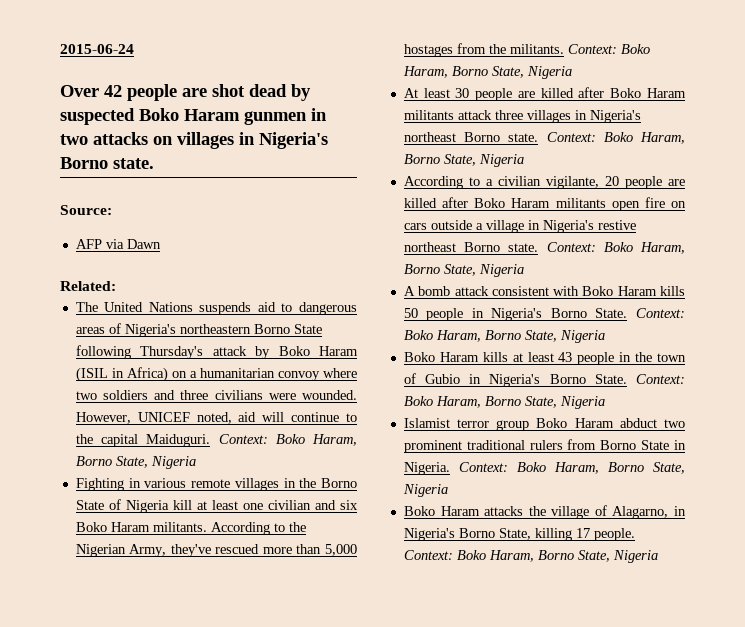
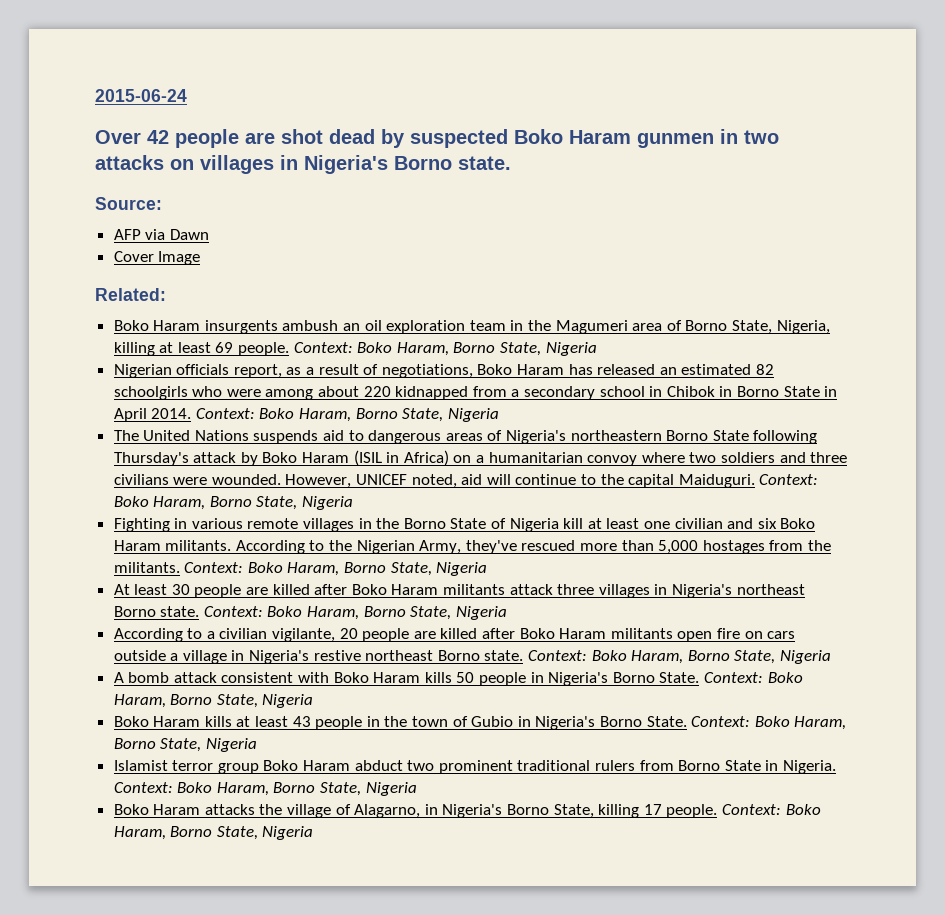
+ Cover Image
+ Boko Haram insurgents ambush an oil exploration team in the Magumeri area of Borno State, Nigeria, killing at least 69 people. Context: Boko Haram, Borno State, Nigeria
+ Nigerian officials report, as a result of negotiations, Boko Haram has released an estimated 82 schoolgirls who were among about 220 kidnapped from a secondary school in Chibok in Borno State in April 2014. Context: Boko Haram, Borno State, Nigeria

